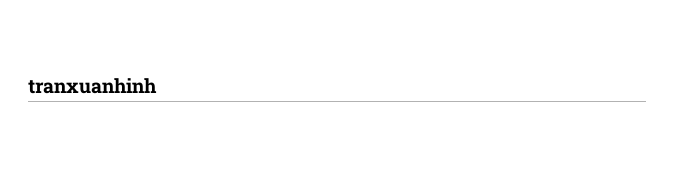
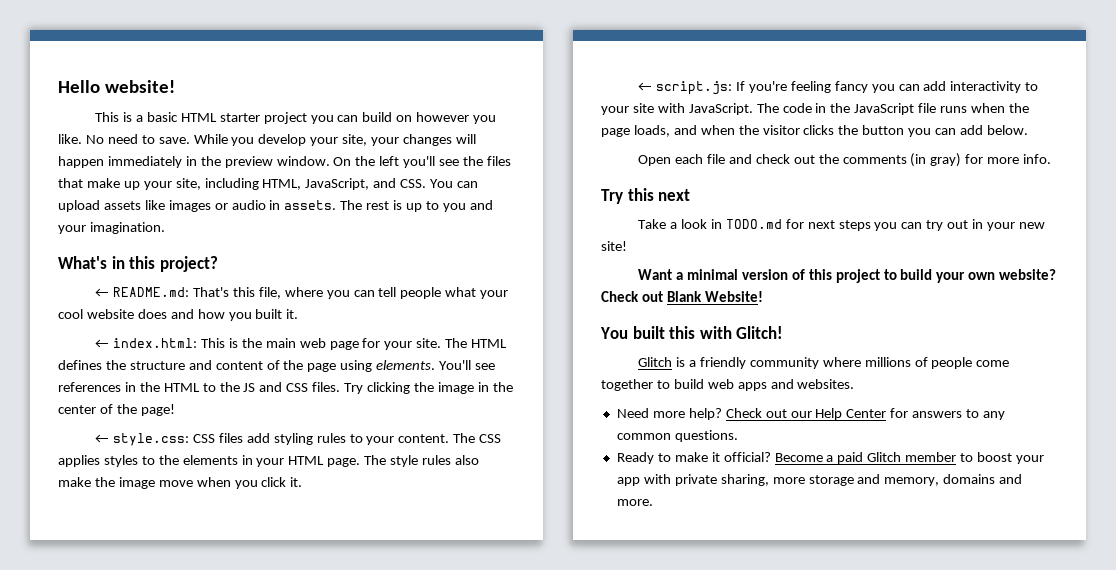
- tranxuanhinh
+ Hello website!
+ This is a basic HTML starter project you can build on however you like. No need to save. While you develop your site, your changes will happen immediately in the preview window. On the left you'll see the files that make up your site, including HTML, JavaScript, and CSS. You can upload assets like images or audio in assets. The rest is up to you and your imagination.
+ What's in this project?
+ ← README.md: That's this file, where you can tell people what your cool website does and how you built it.
+ ← index.html: This is the main web page for your site. The HTML defines the structure and content of the page using elements. You'll see references in the HTML to the JS and CSS files. Try clicking the image in the center of the page!
+ ← style.css: CSS files add styling rules to your content. The CSS applies styles to the elements in your HTML page. The style rules also make the image move when you click it.
+ ← script.js: If you're feeling fancy you can add interactivity to your site with JavaScript. The code in the JavaScript file runs when the page loads, and when the visitor clicks the button you can add below.
+ Open each file and check out the comments (in gray) for more info.
+ Try this next
+ Take a look in TODO.md for next steps you can try out in your new site!
+ Want a minimal version of this project to build your own website? Check out Blank Website!
+ You built this with Glitch!
+ Glitch is a friendly community where millions of people come together to build web apps and websites.
+ Need more help? Check out our Help Center for answers to any common questions.
+ Ready to make it official? Become a paid Glitch member to boost your app with private sharing, more storage and memory, domains and more.

